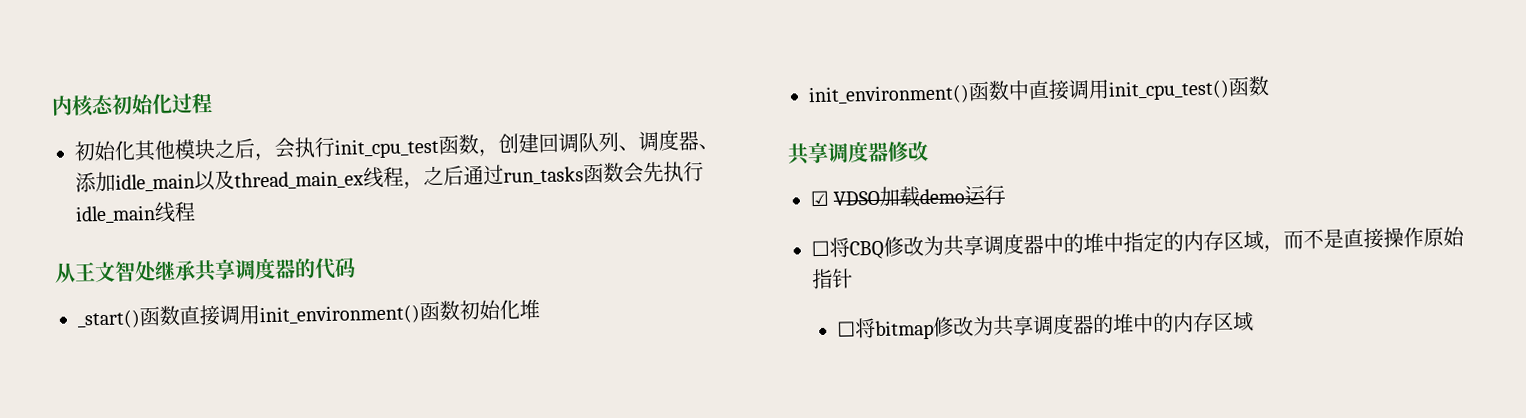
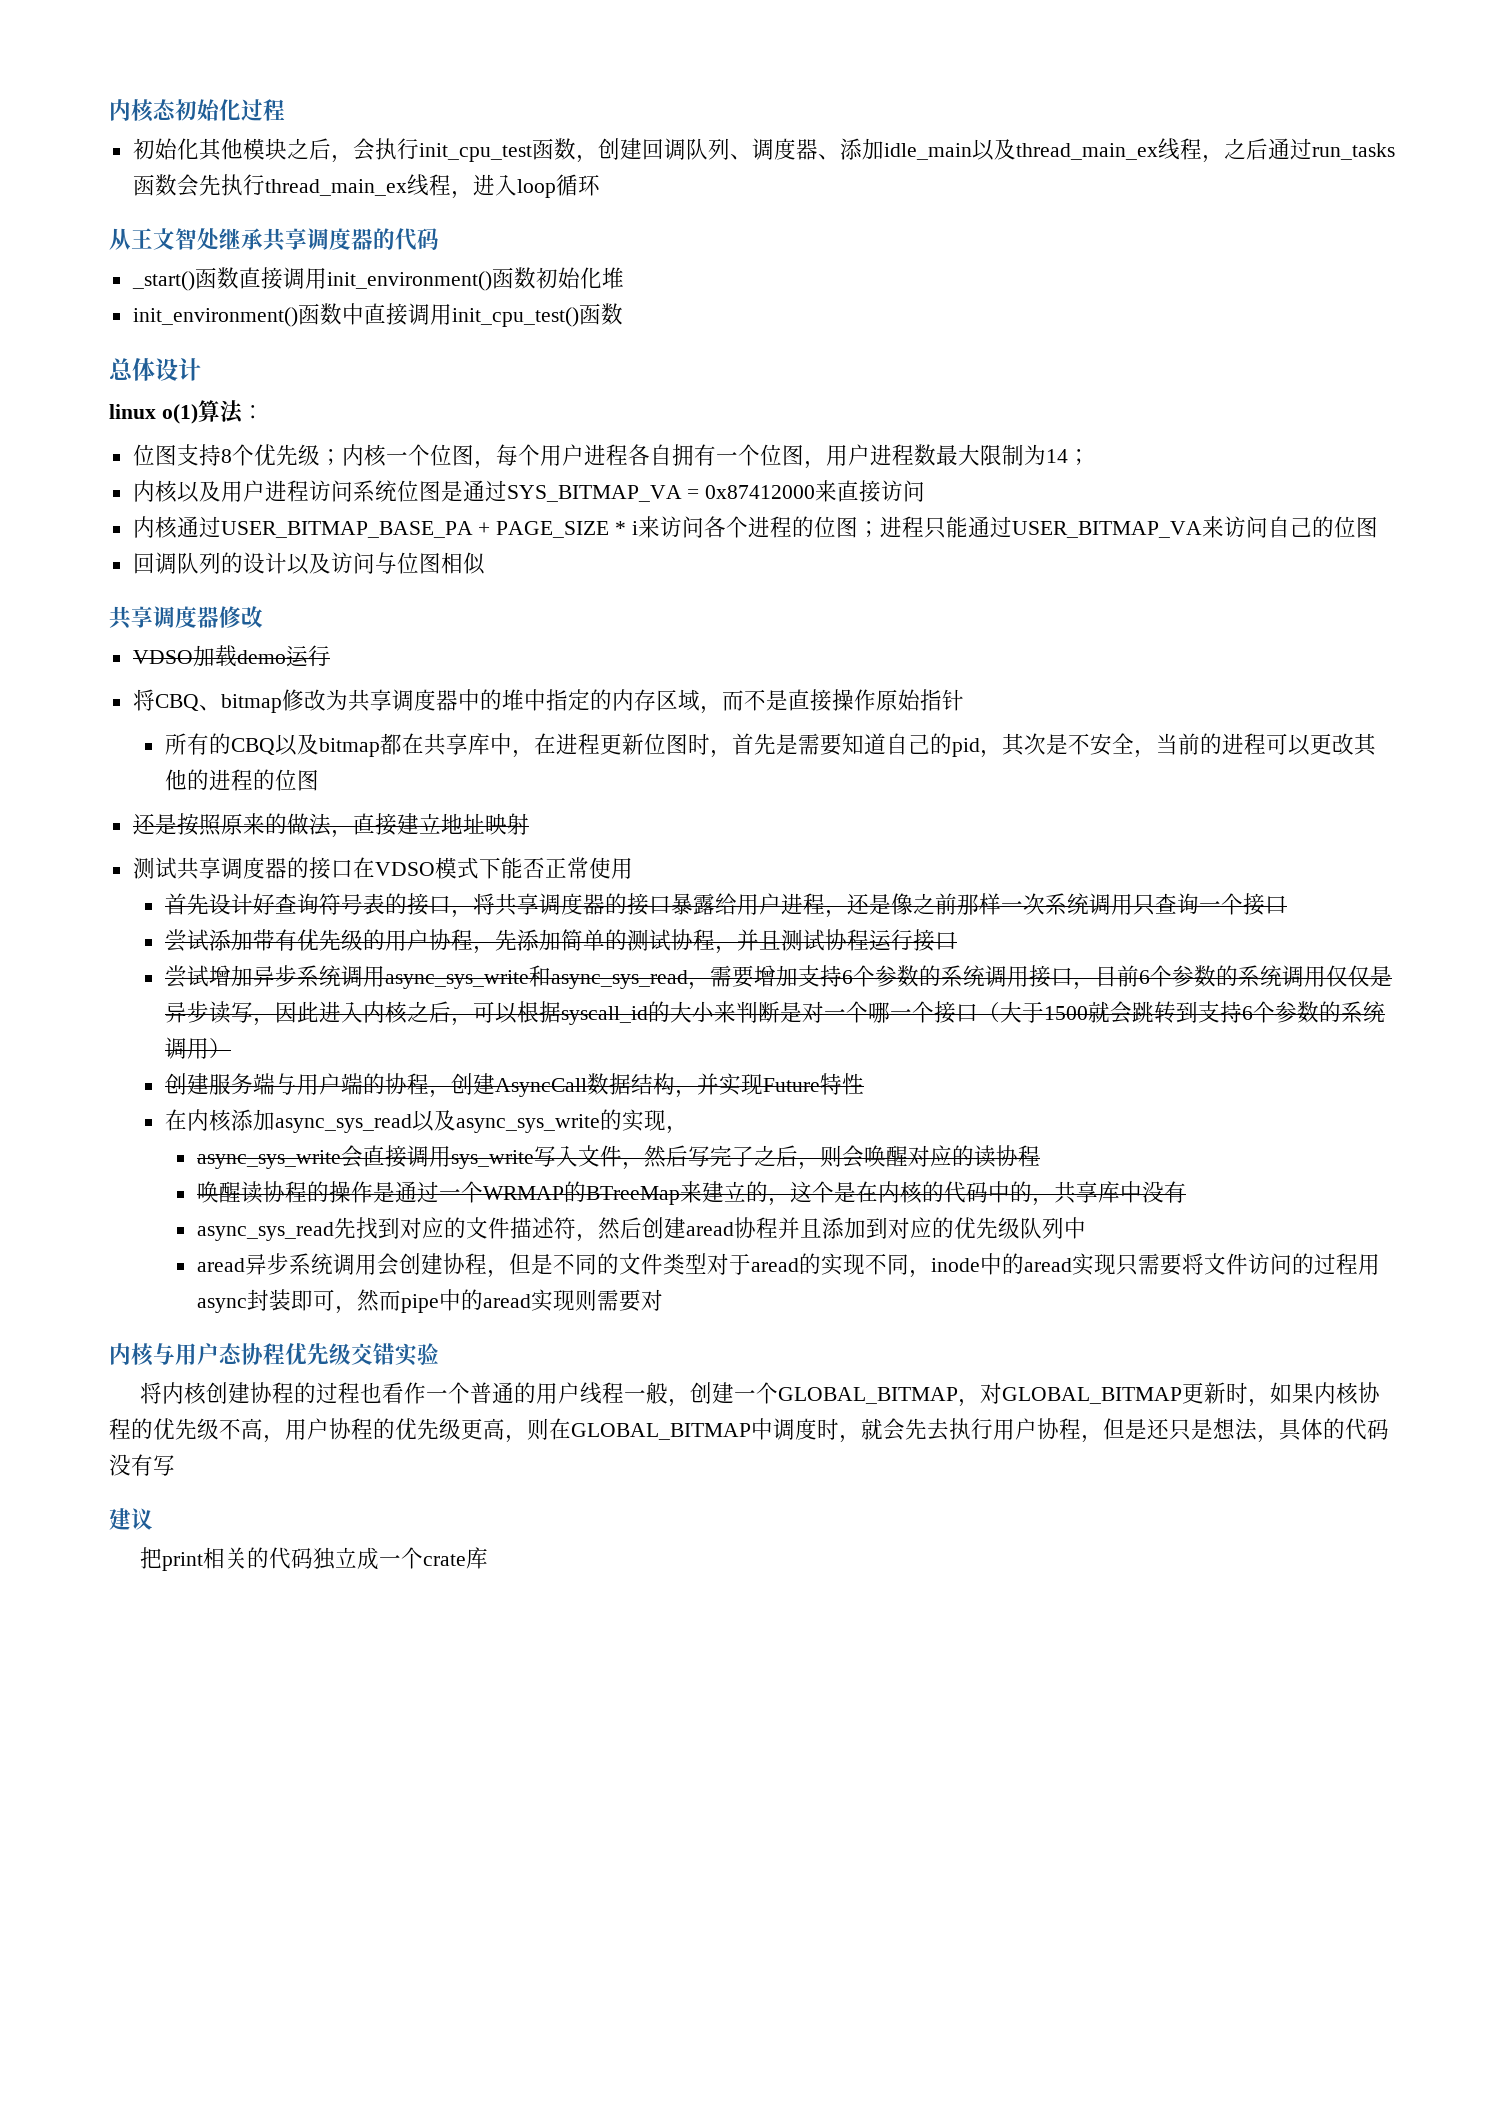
- 初始化其他模块之后，会执行init_cpu_test函数，创建回调队列、调度器、添加idle_main以及thread_main_ex线程，之后通过run_tasks函数会先执行idle_main线程
+ 初始化其他模块之后，会执行init_cpu_test函数，创建回调队列、调度器、添加idle_main以及thread_main_ex线程，之后通过run_tasks函数会先执行thread_main_ex线程，进入loop循环
+ 总体设计
+ linux o(1)算法：
+ 位图支持8个优先级；内核一个位图，每个用户进程各自拥有一个位图，用户进程数最大限制为14；
+ 内核以及用户进程访问系统位图是通过SYS_BITMAP_VA = 0x87412000来直接访问
+ 内核通过USER_BITMAP_BASE_PA + PAGE_SIZE * i来访问各个进程的位图；进程只能通过USER_BITMAP_VA来访问自己的位图
+ 回调队列的设计以及访问与位图相似
- ☑ VDSO加载demo运行
+ VDSO加载demo运行
- ☐将CBQ修改为共享调度器中的堆中指定的内存区域，而不是直接操作原始指针
+ 将CBQ、bitmap修改为共享调度器中的堆中指定的内存区域，而不是直接操作原始指针
- ☐将bitmap修改为共享调度器的堆中的内存区域
+ 所有的CBQ以及bitmap都在共享库中，在进程更新位图时，首先是需要知道自己的pid，其次是不安全，当前的进程可以更改其他的进程的位图
+ 还是按照原来的做法，直接建立地址映射
+ 测试共享调度器的接口在VDSO模式下能否正常使用
+ 首先设计好查询符号表的接口，将共享调度器的接口暴露给用户进程，还是像之前那样一次系统调用只查询一个接口
+ 尝试添加带有优先级的用户协程，先添加简单的测试协程，并且测试协程运行接口
+ 尝试增加异步系统调用async_sys_write和async_sys_read，需要增加支持6个参数的系统调用接口，目前6个参数的系统调用仅仅是异步读写，因此进入内核之后，可以根据syscall_id的大小来判断是对一个哪一个接口（大于1500就会跳转到支持6个参数的系统调用）
+ 创建服务端与用户端的协程，创建AsyncCall数据结构，并实现Future特性
+ 在内核添加async_sys_read以及async_sys_write的实现，
+ async_sys_write会直接调用sys_write写入文件，然后写完了之后，则会唤醒对应的读协程
+ 唤醒读协程的操作是通过一个WRMAP的BTreeMap来建立的，这个是在内核的代码中的，共享库中没有
+ async_sys_read先找到对应的文件描述符，然后创建aread协程并且添加到对应的优先级队列中
+ aread异步系统调用会创建协程，但是不同的文件类型对于aread的实现不同，inode中的aread实现只需要将文件访问的过程用async封装即可，然而pipe中的aread实现则需要对
+ 内核与用户态协程优先级交错实验
+ 将内核创建协程的过程也看作一个普通的用户线程一般，创建一个GLOBAL_BITMAP，对GLOBAL_BITMAP更新时，如果内核协程的优先级不高，用户协程的优先级更高，则在GLOBAL_BITMAP中调度时，就会先去执行用户协程，但是还只是想法，具体的代码没有写
+ 建议
+ 把print相关的代码独立成一个crate库

